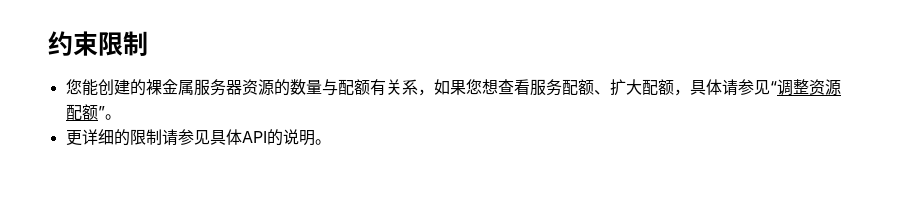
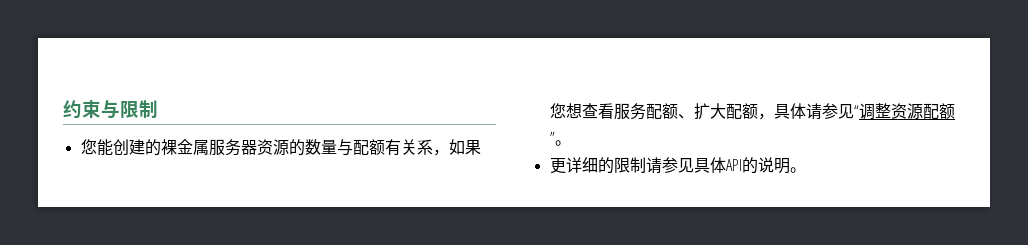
- 约束限制
+ 约束与限制

